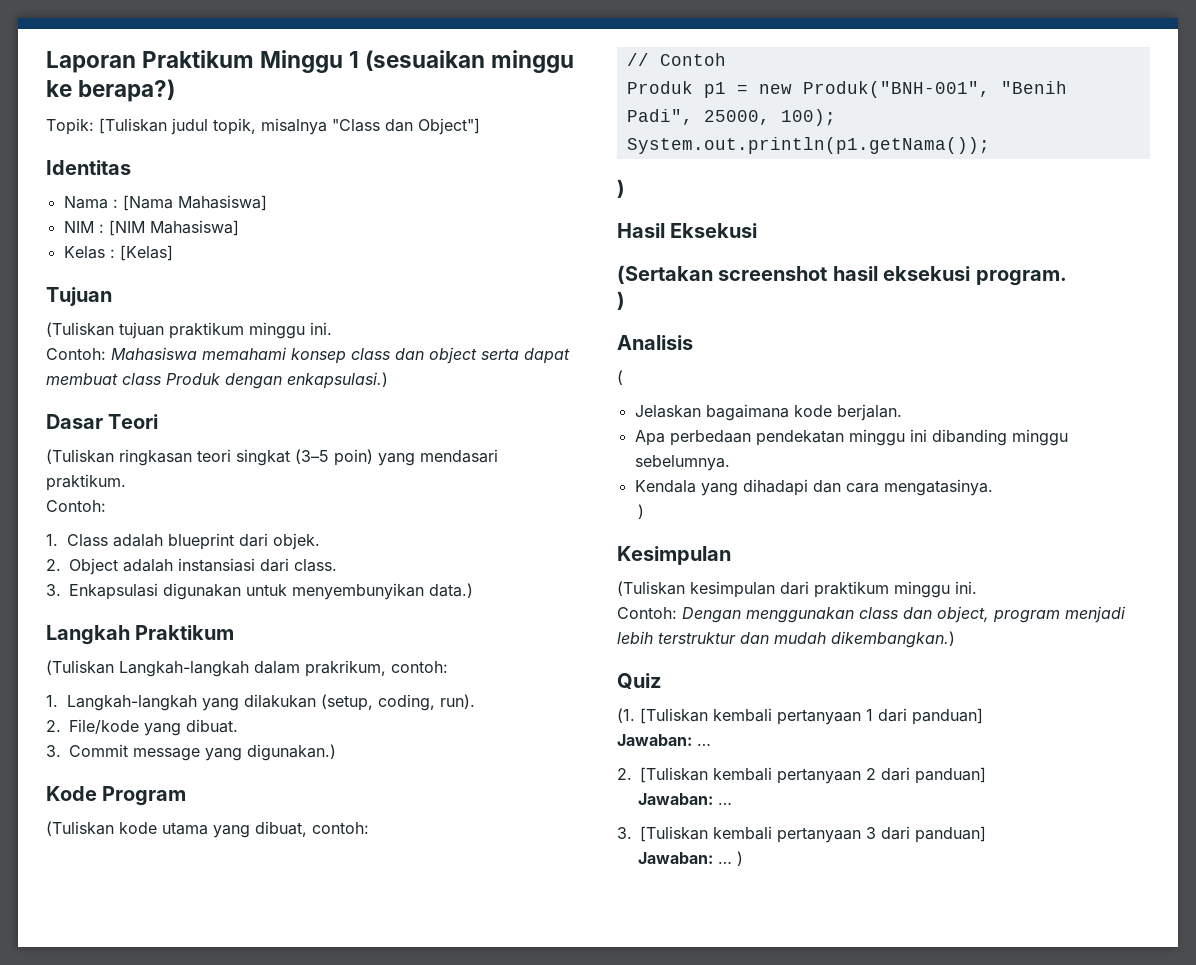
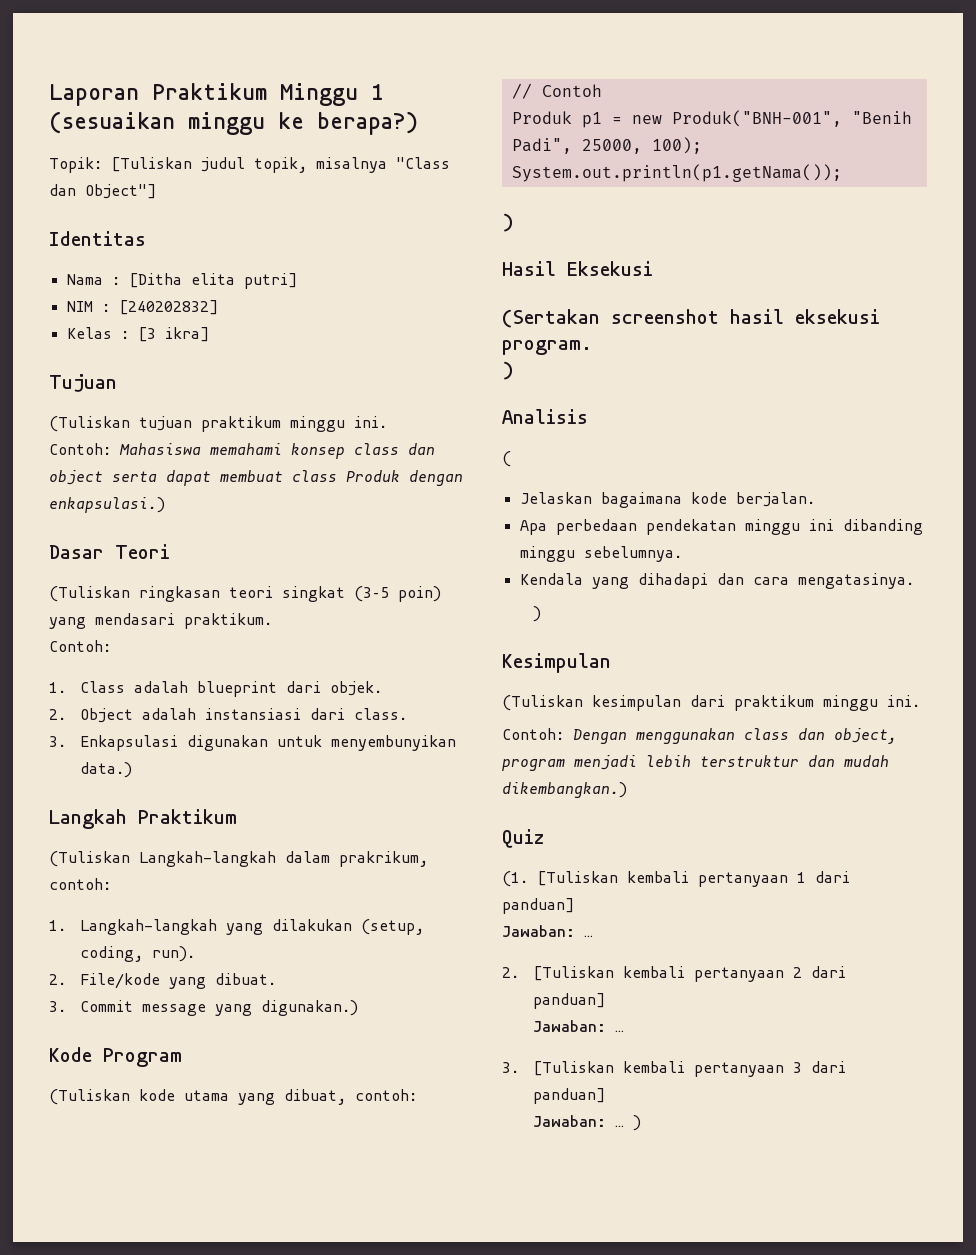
- Nama : [Nama Mahasiswa]
+ Nama : [Ditha elita putri]
- NIM : [NIM Mahasiswa]
+ NIM : [240202832]
- Kelas : [Kelas]
+ Kelas : [3 ikra]

